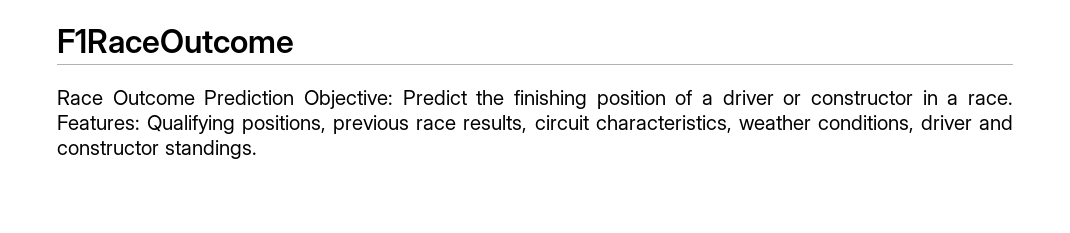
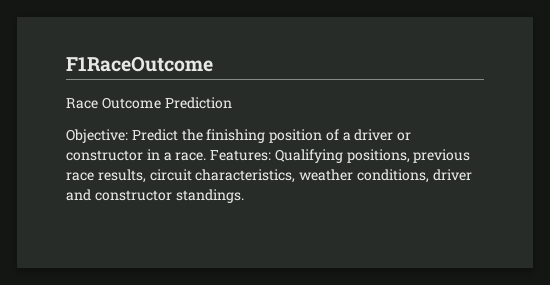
- Race Outcome Prediction Objective: Predict the finishing position of a driver or constructor in a race.
+ Race Outcome Prediction
+ Objective: Predict the finishing position of a driver or constructor in a race.

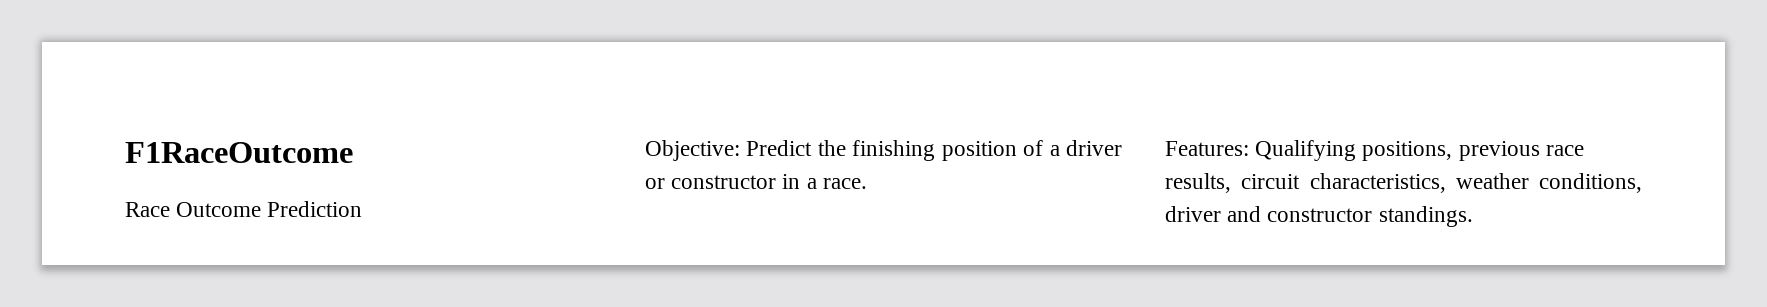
- Objective: Predict the finishing position of a driver or constructor in a race. Features: Qualifying positions, previous race results, circuit characteristics, weather conditions, driver and constructor standings.
+ Objective: Predict the finishing position of a driver or constructor in a race.
+ Features: Qualifying positions, previous race results, circuit characteristics, weather conditions, driver and constructor standings.

